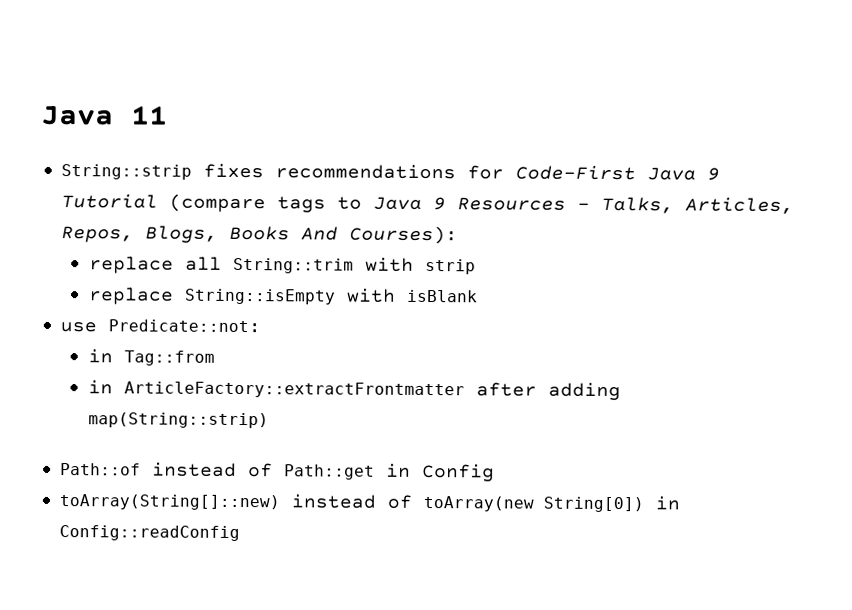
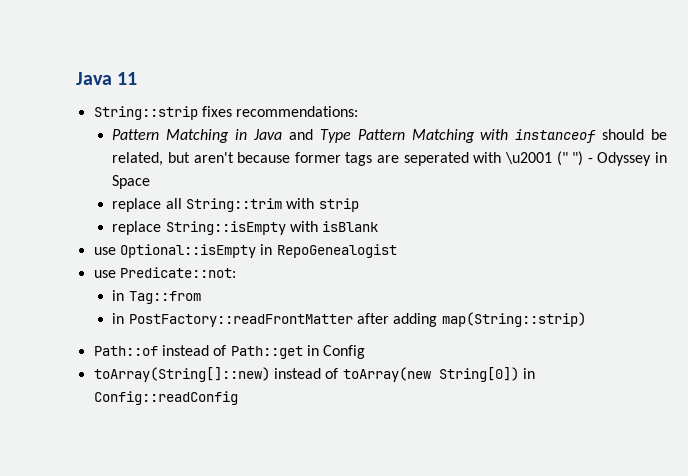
- String::strip fixes recommendations for Code-First Java 9 Tutorial (compare tags to Java 9 Resources - Talks, Articles, Repos, Blogs, Books And Courses):
+ String::strip fixes recommendations:
+ Pattern Matching in Java and Type Pattern Matching with instanceof should be related, but aren't because former tags are seperated with \u2001 (" ") - Odyssey in Space
+ use Optional::isEmpty in RepoGenealogist
- in ArticleFactory::extractFrontmatter after adding map(String::strip)
+ in PostFactory::readFrontMatter after adding map(String::strip)

